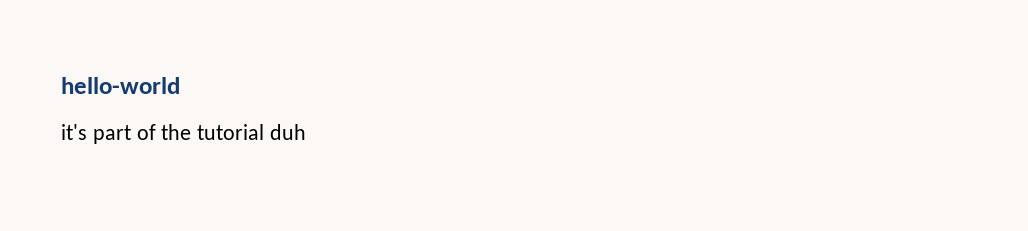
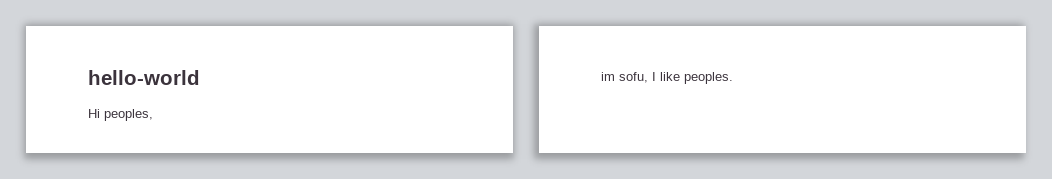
- it's part of the tutorial duh
+ Hi peoples,
+ im sofu, I like peoples.

